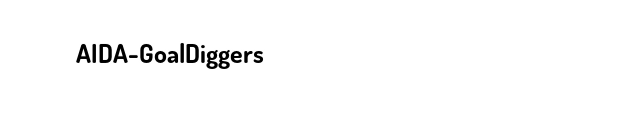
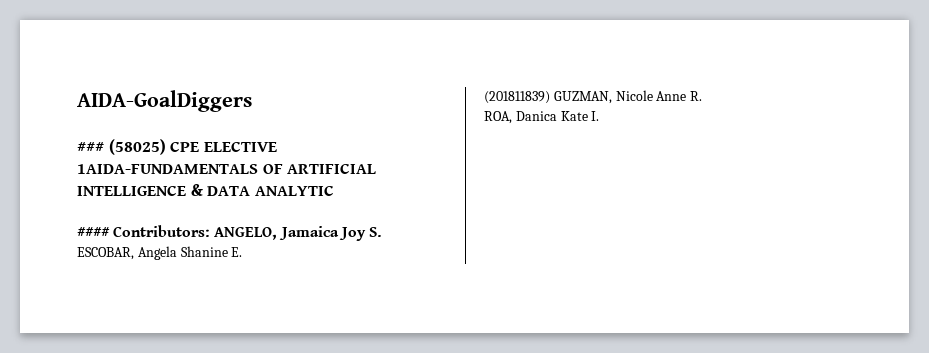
+ ### (58025) CPE ELECTIVE 1AIDA-FUNDAMENTALS OF ARTIFICIAL INTELLIGENCE & DATA ANALYTIC
+ #### Contributors: ANGELO, Jamaica Joy S.
+ ESCOBAR, Angela Shanine E.
+ (201811839) GUZMAN, Nicole Anne R.
+ ROA, Danica Kate I.

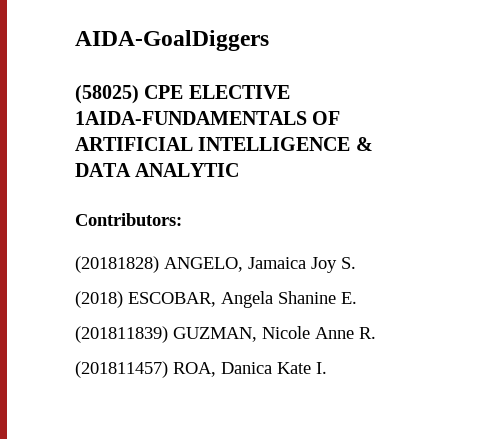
- ### (58025) CPE ELECTIVE 1AIDA-FUNDAMENTALS OF ARTIFICIAL INTELLIGENCE & DATA ANALYTIC
+ (58025) CPE ELECTIVE 1AIDA-FUNDAMENTALS OF ARTIFICIAL INTELLIGENCE & DATA ANALYTIC
- #### Contributors: ANGELO, Jamaica Joy S.
+ Contributors:
+ (20181828) ANGELO, Jamaica Joy S.
- ESCOBAR, Angela Shanine E.
+ (2018) ESCOBAR, Angela Shanine E.
- ROA, Danica Kate I.
+ (201811457) ROA, Danica Kate I.

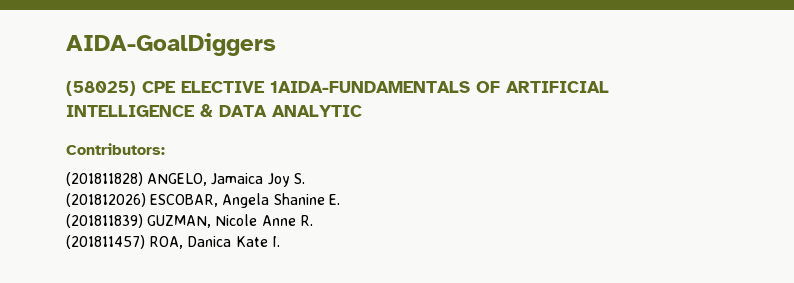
- (20181828) ANGELO, Jamaica Joy S.
+ (201811828) ANGELO, Jamaica Joy S.
- (2018) ESCOBAR, Angela Shanine E.
+ (201812026) ESCOBAR, Angela Shanine E.

